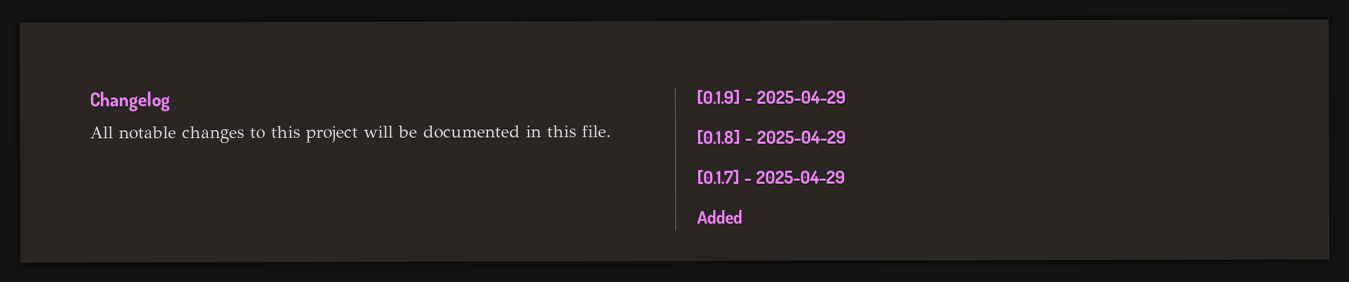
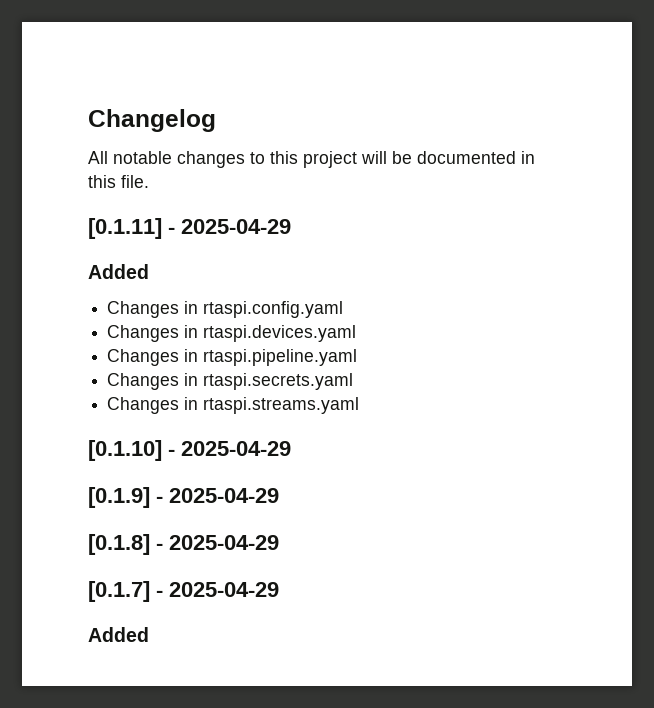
+ [0.1.11] - 2025-04-29
+ Added
+ Changes in rtaspi.config.yaml
+ Changes in rtaspi.devices.yaml
+ Changes in rtaspi.pipeline.yaml
+ Changes in rtaspi.secrets.yaml
+ Changes in rtaspi.streams.yaml
+ [0.1.10] - 2025-04-29

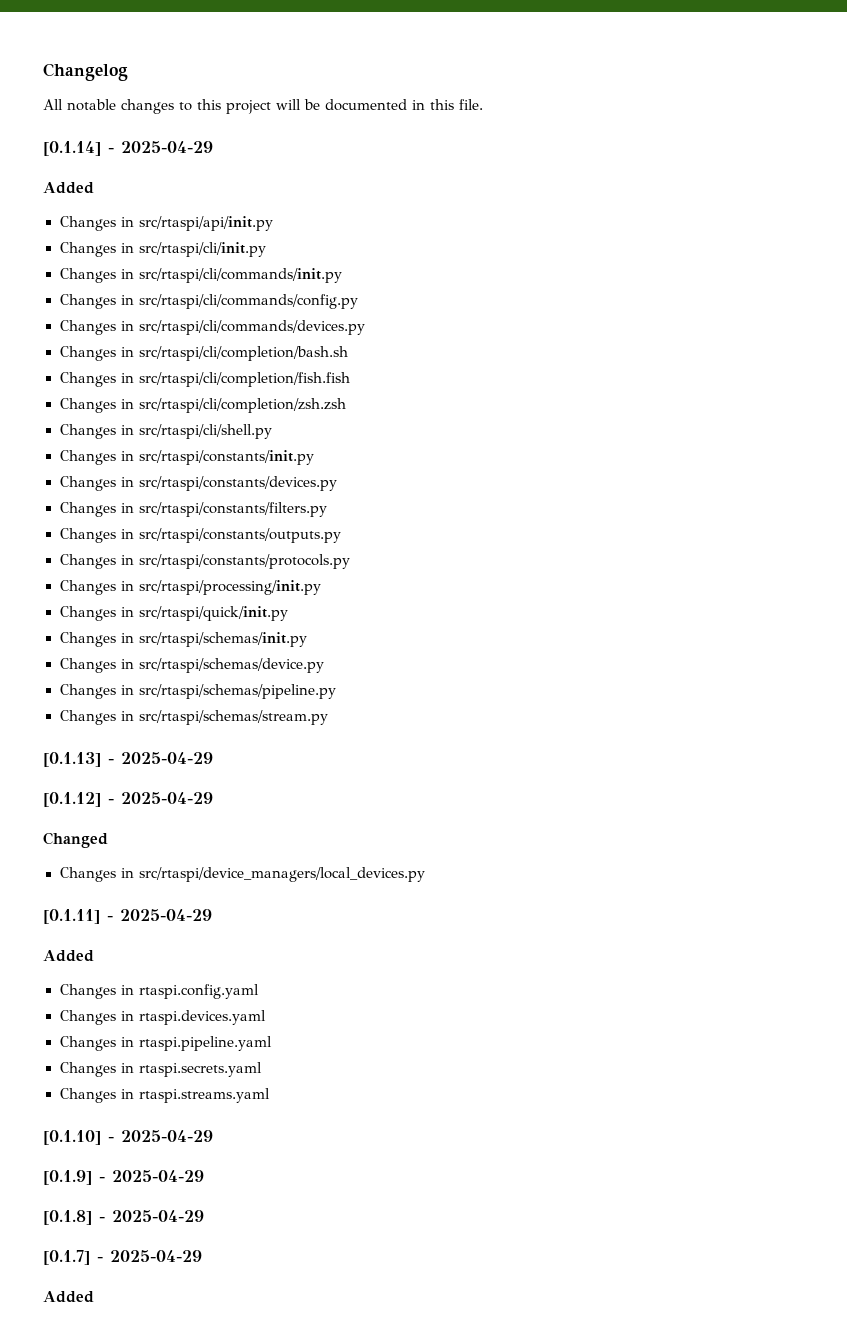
+ [0.1.14] - 2025-04-29
+ Added
+ Changes in src/rtaspi/api/init.py
+ Changes in src/rtaspi/cli/init.py
+ Changes in src/rtaspi/cli/commands/init.py
+ Changes in src/rtaspi/cli/commands/config.py
+ Changes in src/rtaspi/cli/commands/devices.py
+ Changes in src/rtaspi/cli/completion/bash.sh
+ Changes in src/rtaspi/cli/completion/fish.fish
+ Changes in src/rtaspi/cli/completion/zsh.zsh
+ Changes in src/rtaspi/cli/shell.py
+ Changes in src/rtaspi/constants/init.py
+ Changes in src/rtaspi/constants/devices.py
+ Changes in src/rtaspi/constants/filters.py
+ Changes in src/rtaspi/constants/outputs.py
+ Changes in src/rtaspi/constants/protocols.py
+ Changes in src/rtaspi/processing/init.py
+ Changes in src/rtaspi/quick/init.py
+ Changes in src/rtaspi/schemas/init.py
+ Changes in src/rtaspi/schemas/device.py
+ Changes in src/rtaspi/schemas/pipeline.py
+ Changes in src/rtaspi/schemas/stream.py
+ [0.1.13] - 2025-04-29
+ [0.1.12] - 2025-04-29
+ Changed
+ Changes in src/rtaspi/device_managers/local_devices.py

